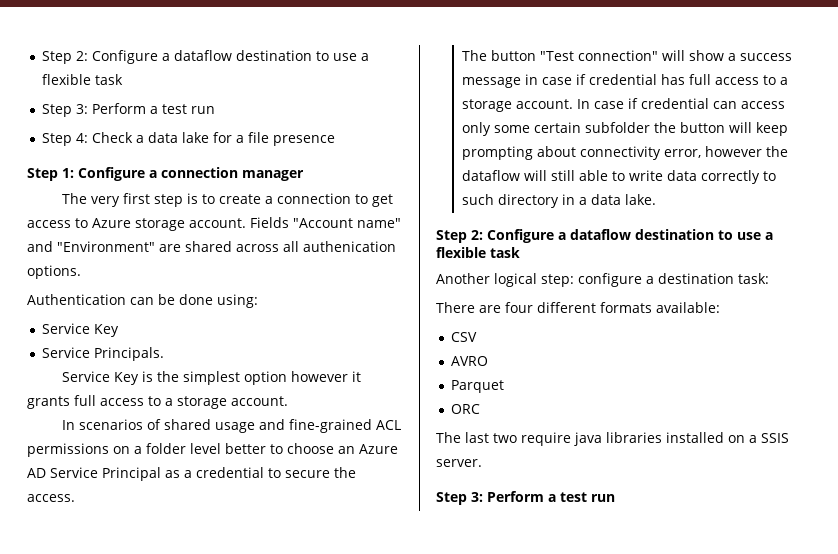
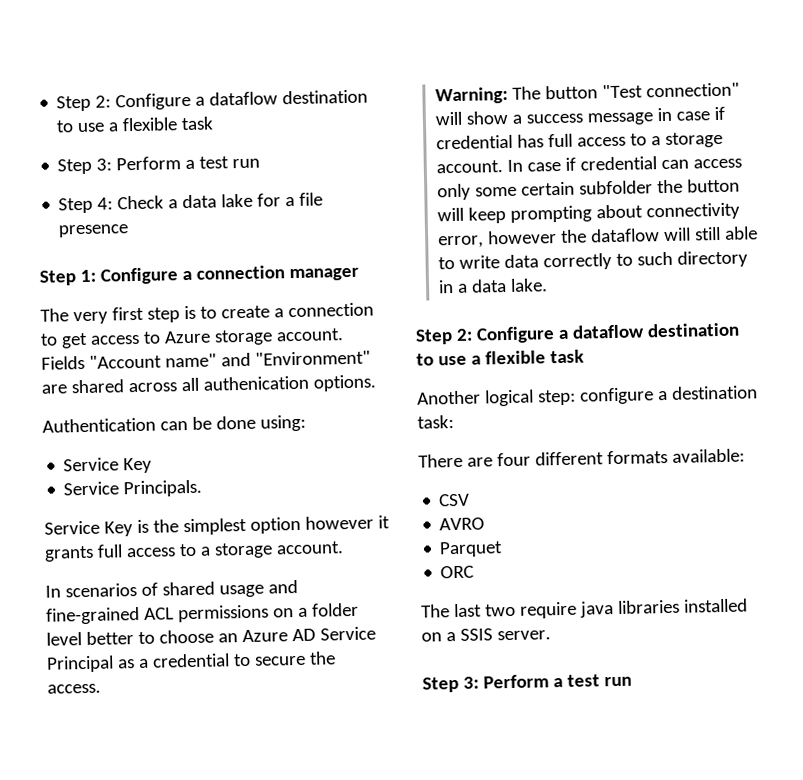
- The button "Test connection" will show a success message in case if credential has full access to a storage account.
+ Warning: The button "Test connection" will show a success message in case if credential has full access to a storage account.

